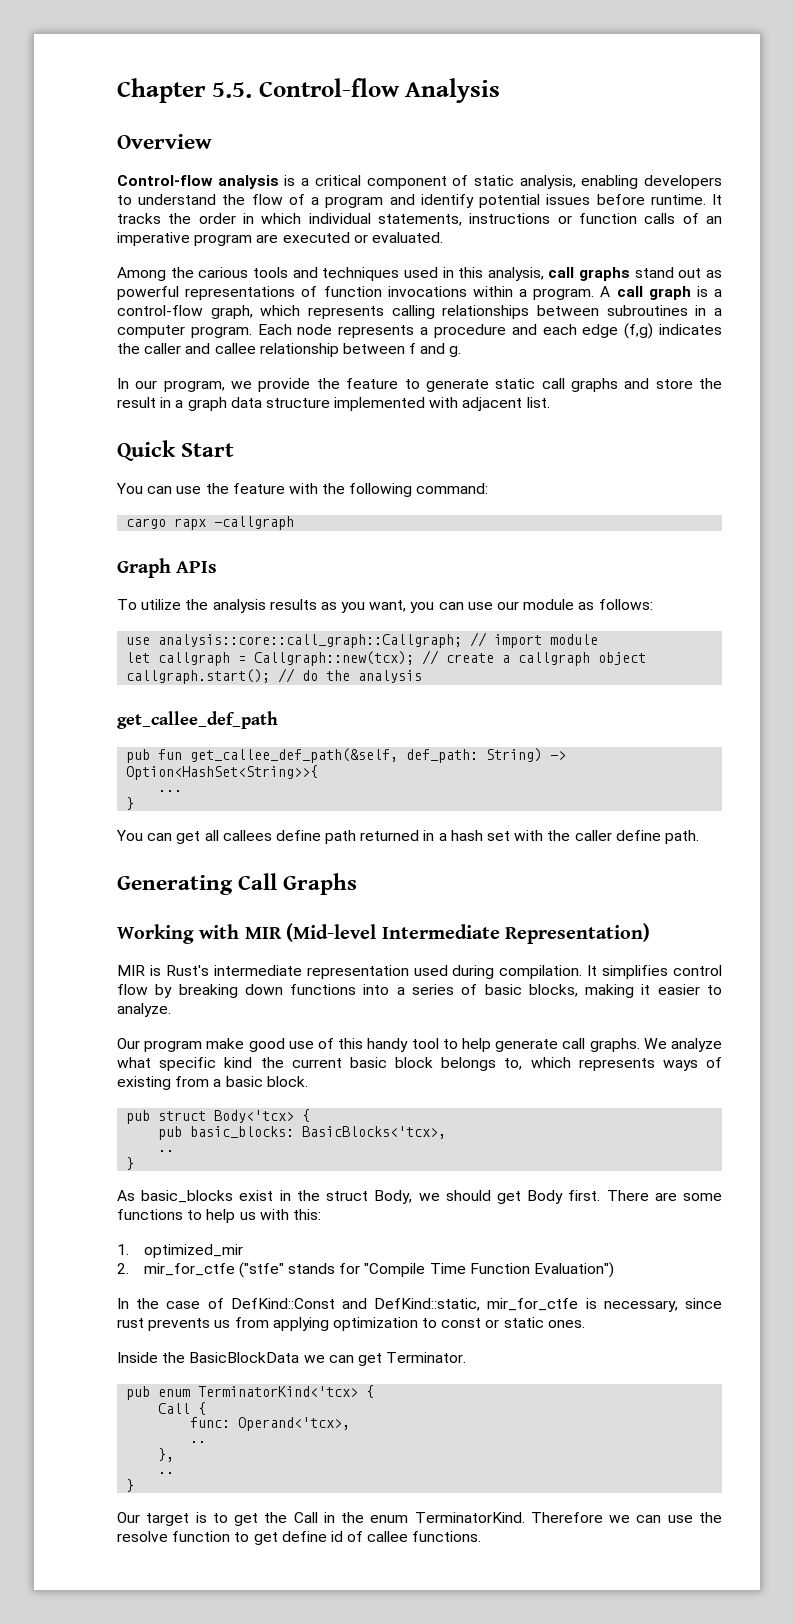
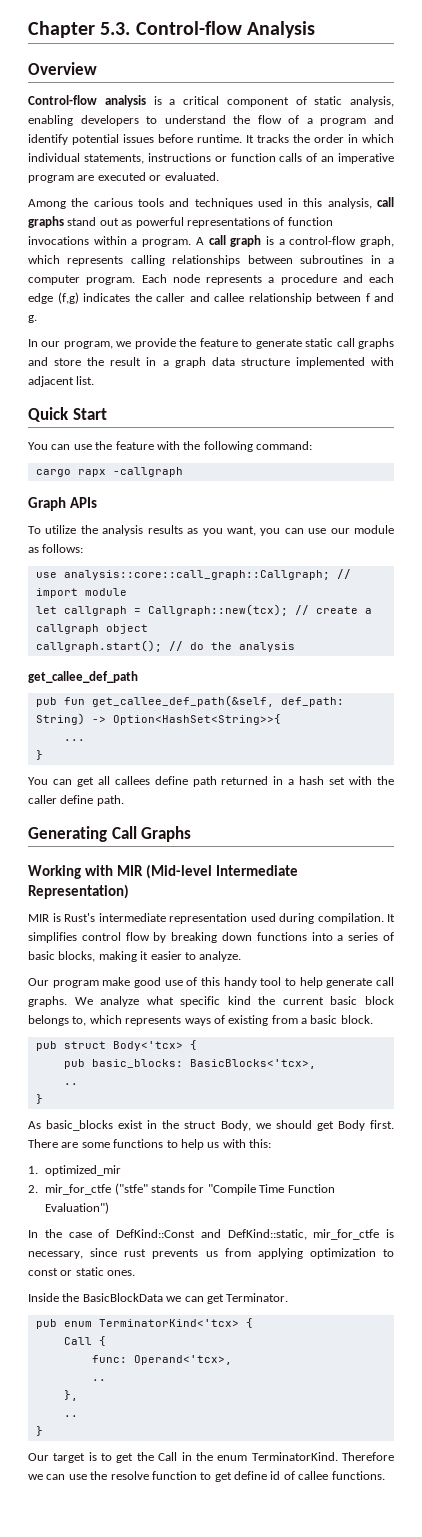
- Chapter 5.5. Control-flow Analysis
+ Chapter 5.3. Control-flow Analysis

